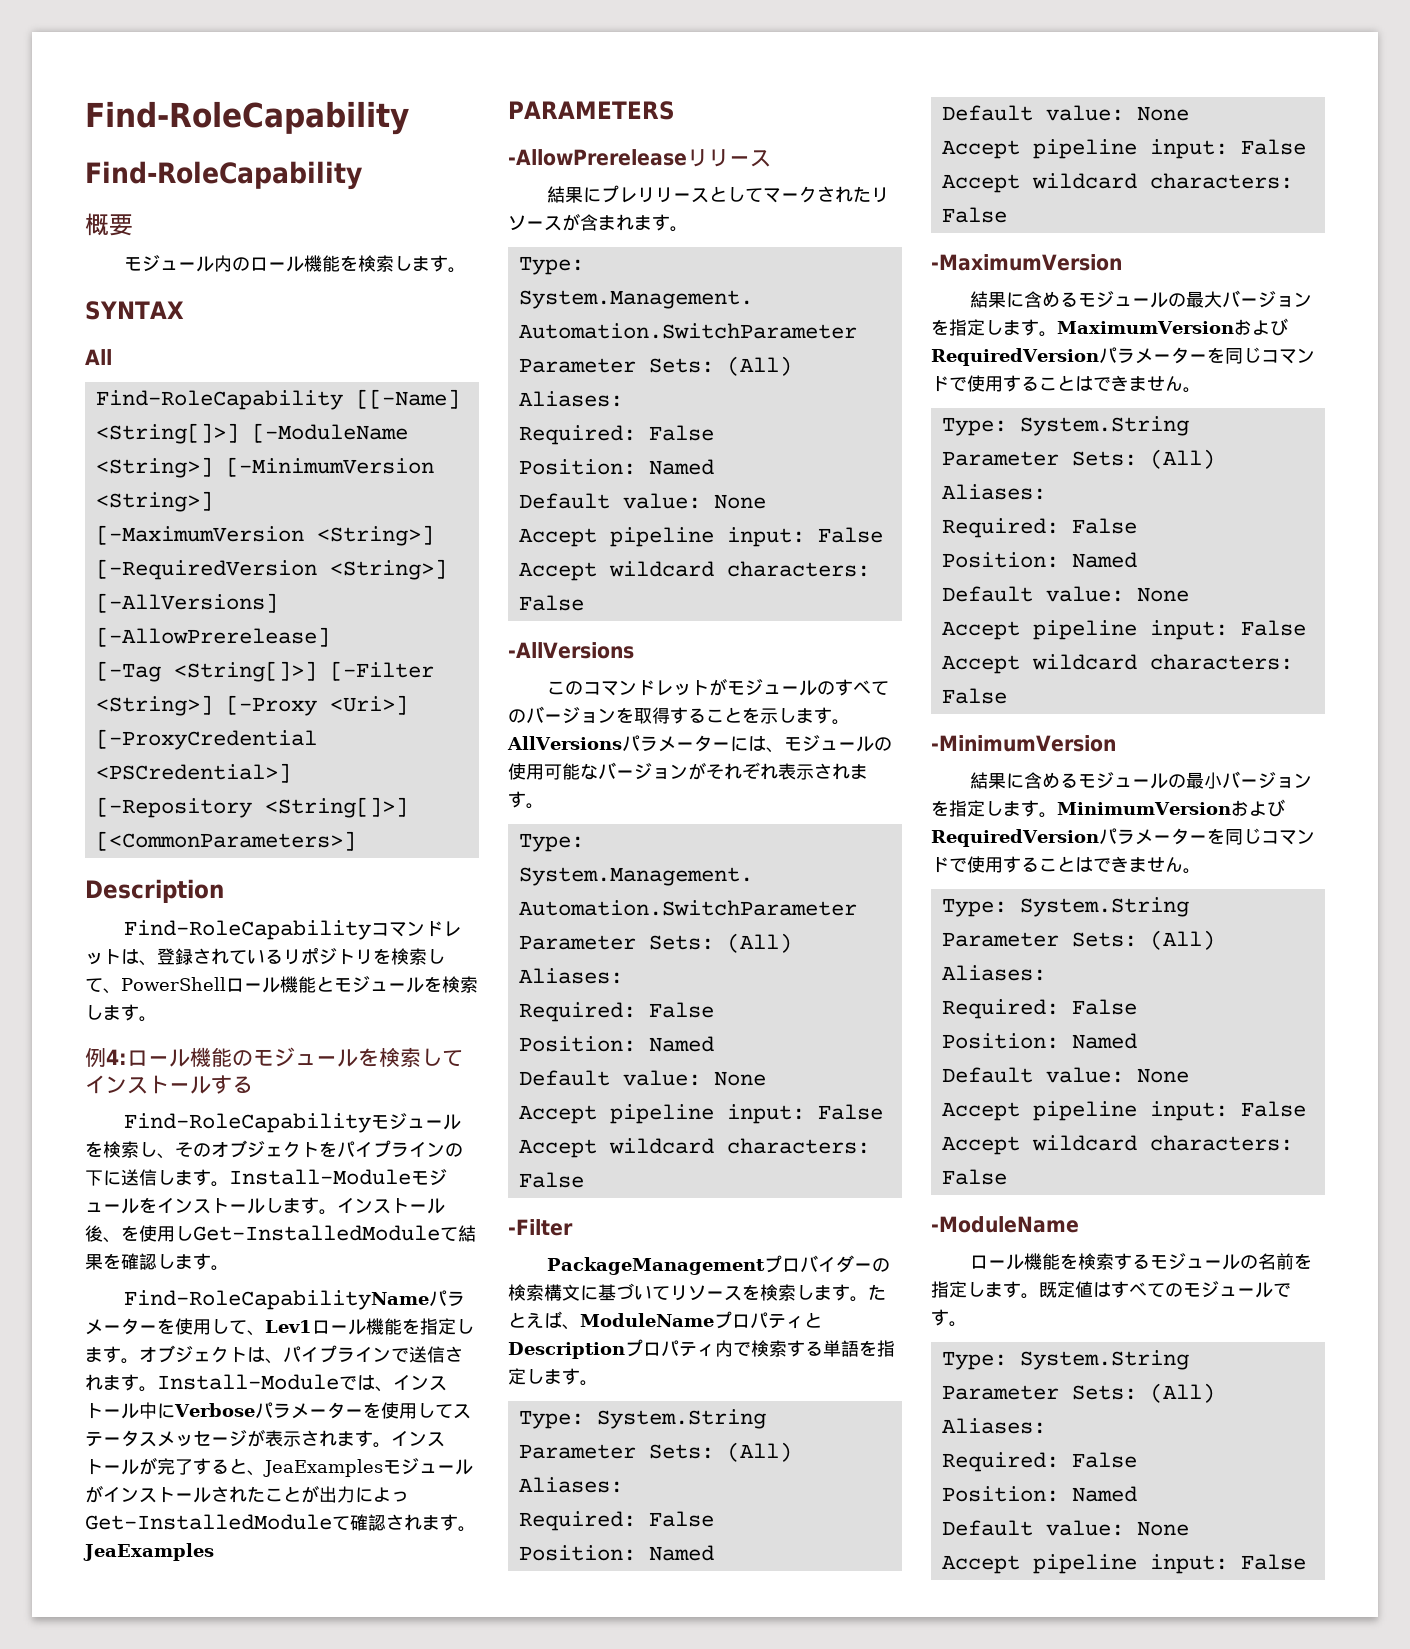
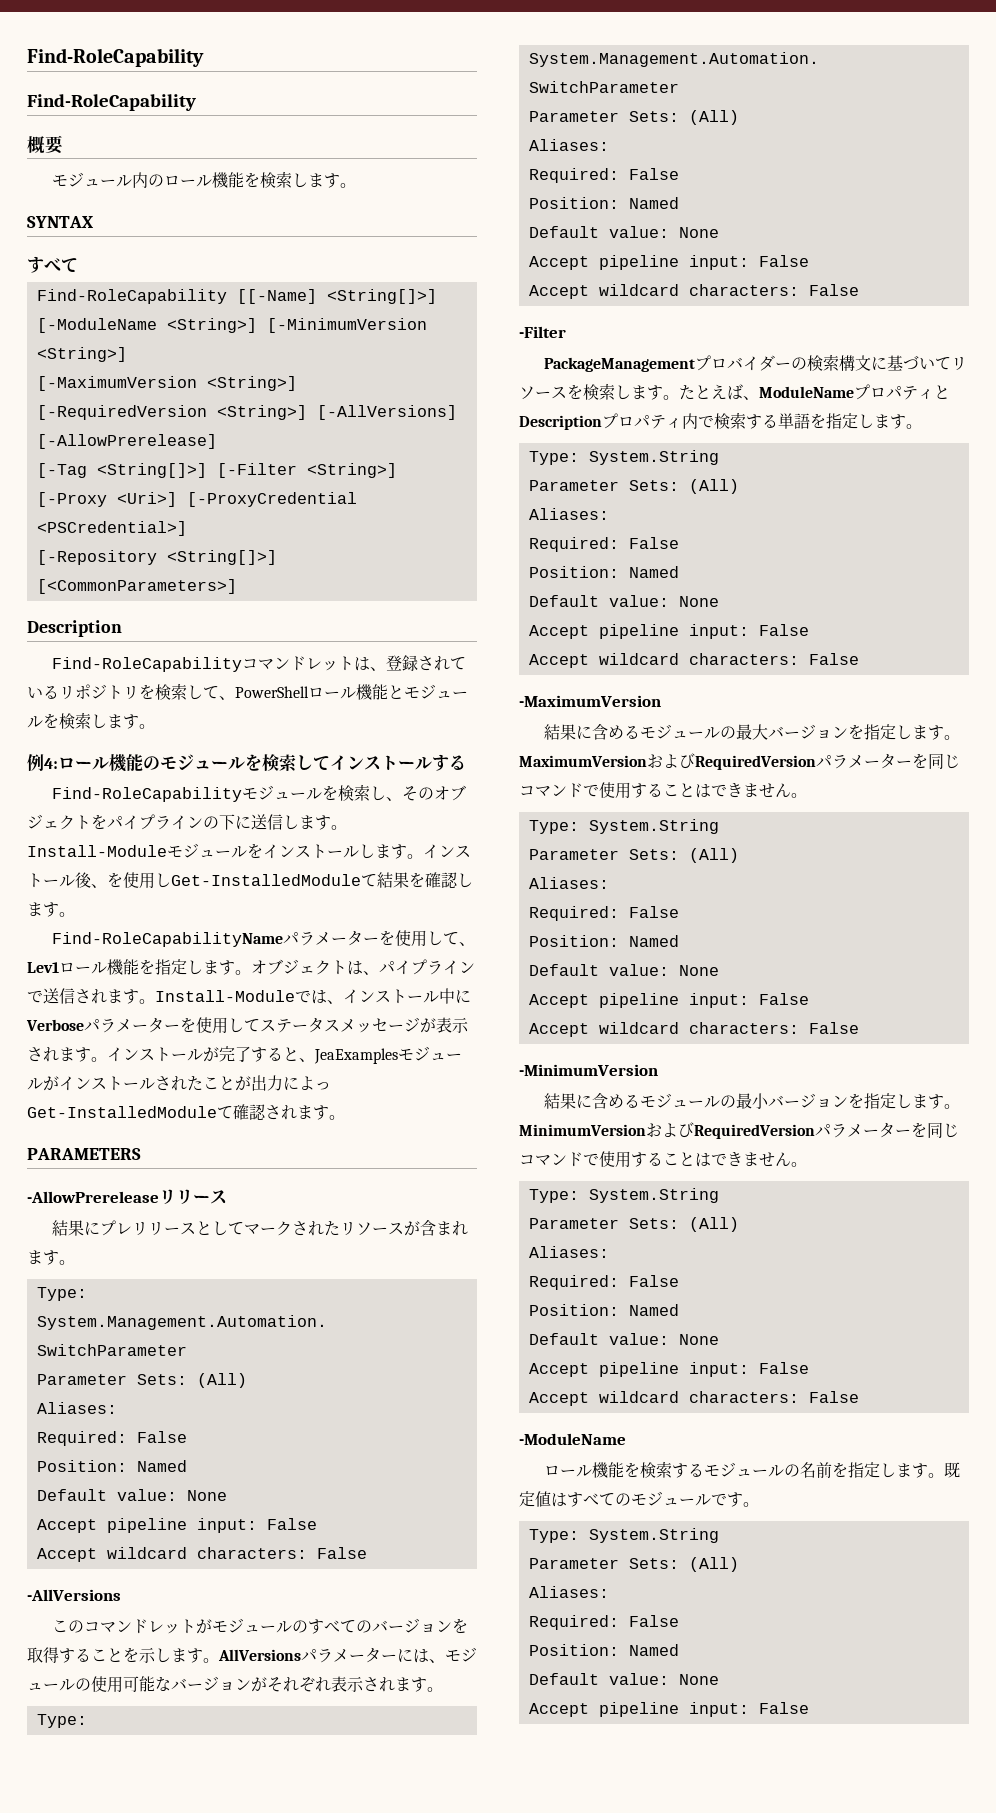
  SYNTAX
- All
+ すべて
- インストールが完了すると、JeaExamplesモジュールがインストールされたことが出力によっGet-InstalledModuleて確認されます。JeaExamples
+ インストールが完了すると、JeaExamplesモジュールがインストールされたことが出力によっGet-InstalledModuleて確認されます。

